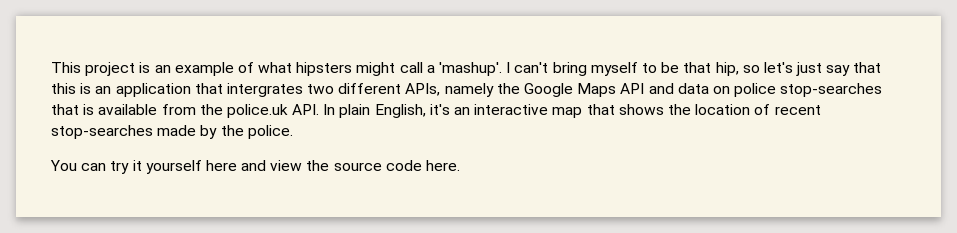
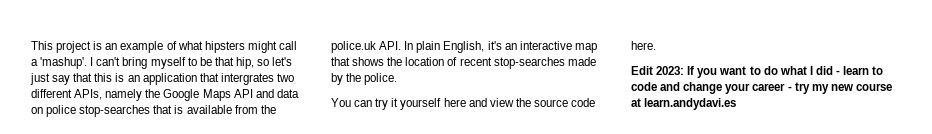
+ Edit 2023: If you want to do what I did - learn to code and change your career - try my new course at learn.andydavi.es

